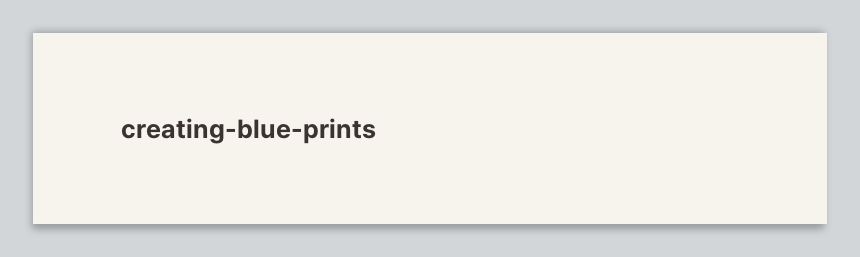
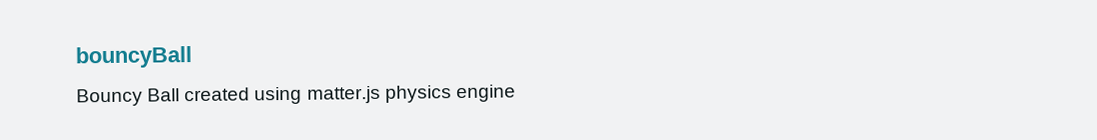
- creating-blue-prints
+ bouncyBall
+ Bouncy Ball created using matter.js physics engine

